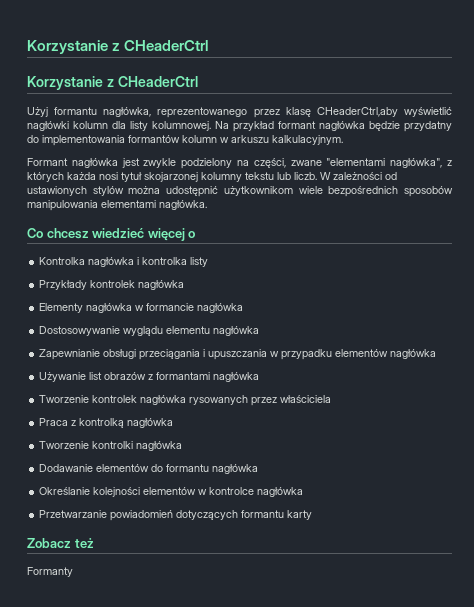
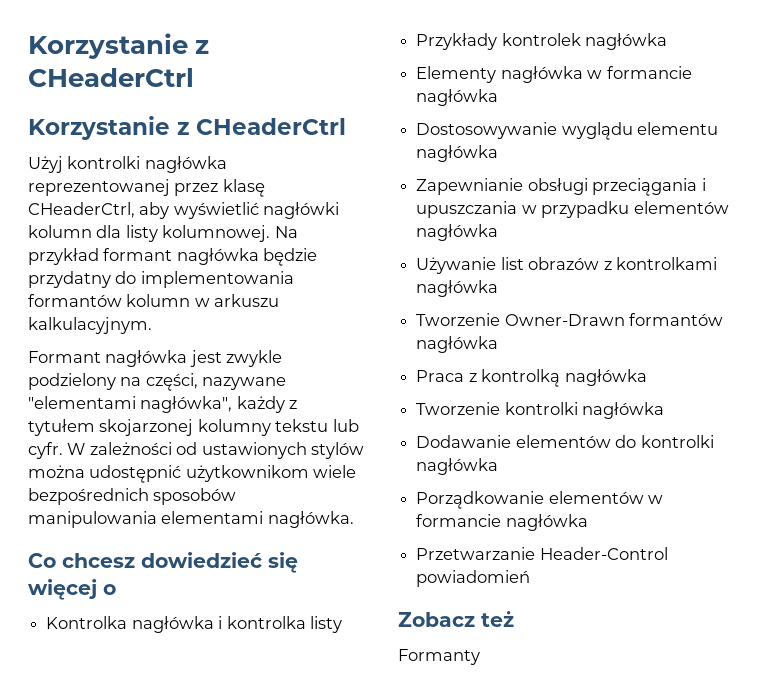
- Użyj formantu nagłówka, reprezentowanego przez klasę CHeaderCtrl,aby wyświetlić nagłówki kolumn dla listy kolumnowej.
+ Użyj kontrolki nagłówka reprezentowanej przez klasę CHeaderCtrl, aby wyświetlić nagłówki kolumn dla listy kolumnowej.
- Formant nagłówka jest zwykle podzielony na części, zwane "elementami nagłówka", z których każda nosi tytuł skojarzonej kolumny tekstu lub liczb.
+ Formant nagłówka jest zwykle podzielony na części, nazywane "elementami nagłówka", każdy z tytułem skojarzonej kolumny tekstu lub cyfr.
- Co chcesz wiedzieć więcej o
+ Co chcesz dowiedzieć się więcej o
- Używanie list obrazów z formantami nagłówka
- Tworzenie kontrolek nagłówka rysowanych przez właściciela
+ Używanie list obrazów z kontrolkami nagłówka
+ Tworzenie Owner-Drawn formantów nagłówka
- Dodawanie elementów do formantu nagłówka
- Określanie kolejności elementów w kontrolce nagłówka
+ Dodawanie elementów do kontrolki nagłówka
+ Porządkowanie elementów w formancie nagłówka
- Przetwarzanie powiadomień dotyczących formantu karty
+ Przetwarzanie Header-Control powiadomień

